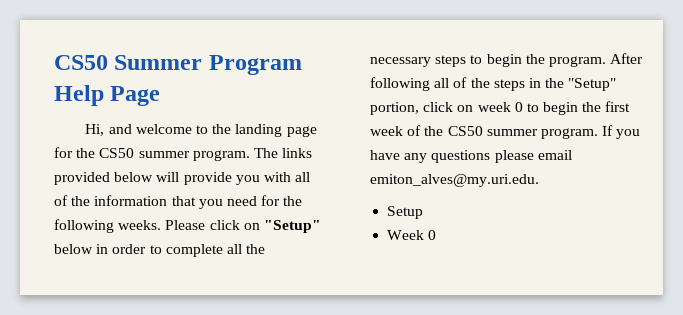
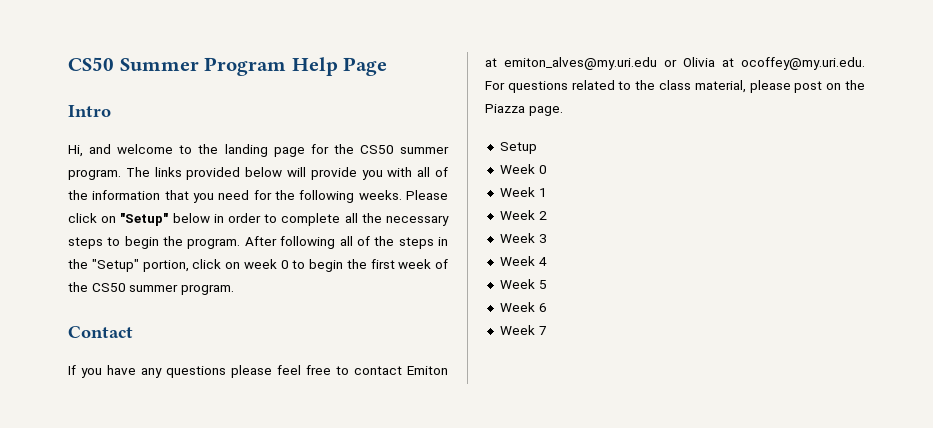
+ Intro
- After following all of the steps in the "Setup" portion, click on week 0 to begin the first week of the CS50 summer program. If you have any questions please email emiton_alves@my.uri.edu.
+ After following all of the steps in the "Setup" portion, click on week 0 to begin the first week of the CS50 summer program.
+ Contact
+ If you have any questions please feel free to contact Emiton at emiton_alves@my.uri.edu or Olivia at ocoffey@my.uri.edu. For questions related to the class material, please post on the Piazza page.
  Setup
  Week 0
+ Week 1
+ Week 2
+ Week 3
+ Week 4
+ Week 5
+ Week 6
+ Week 7

